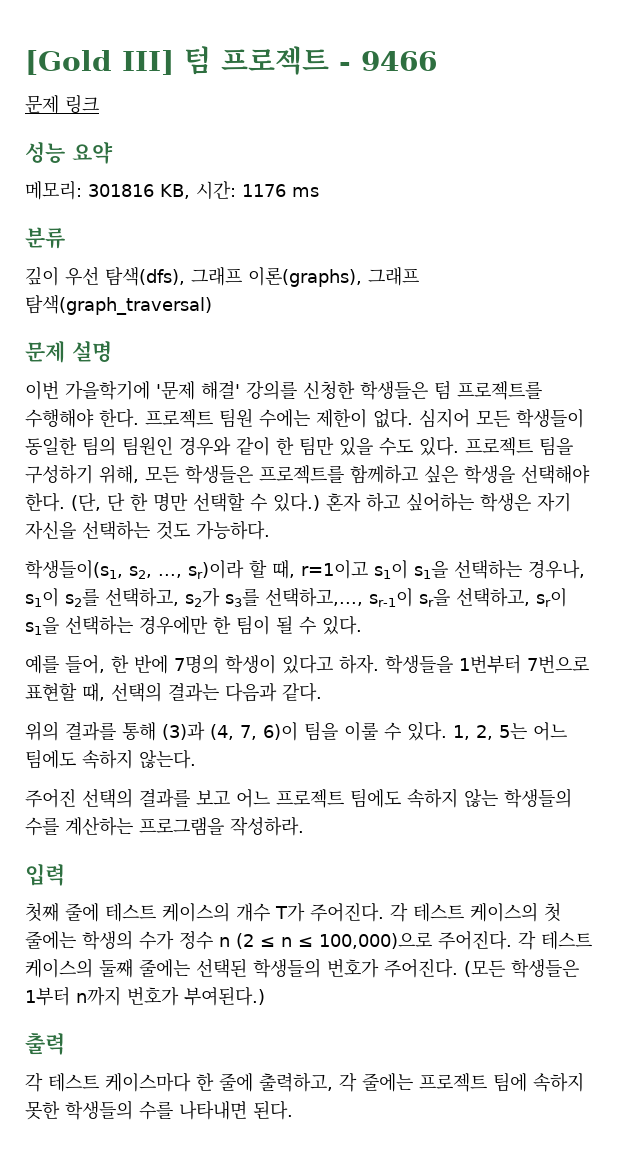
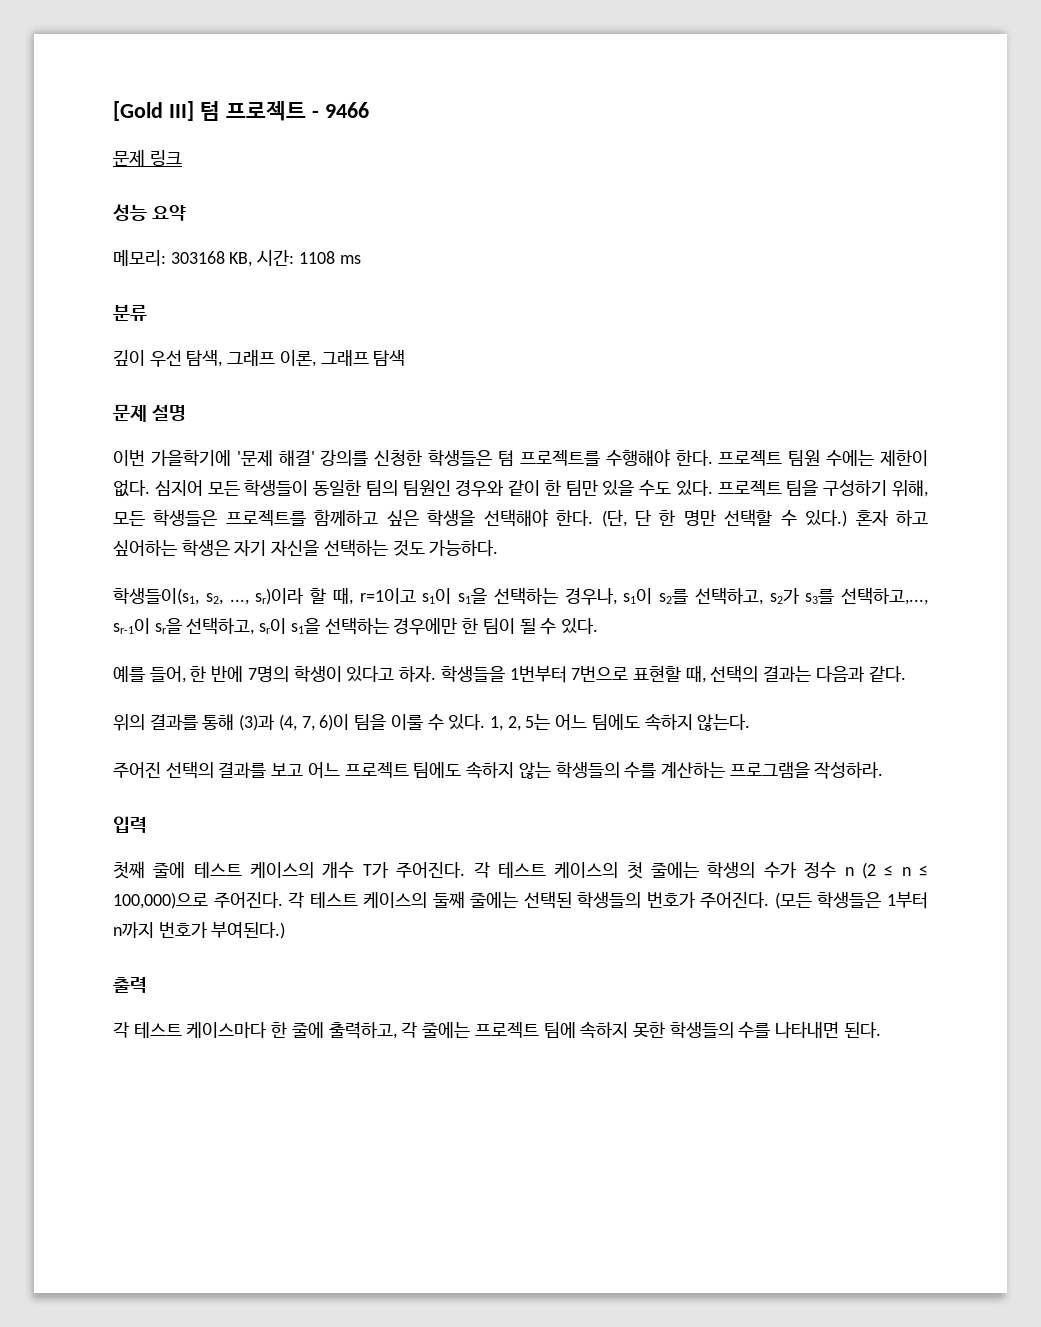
- 메모리: 301816 KB, 시간: 1176 ms
+ 메모리: 303168 KB, 시간: 1108 ms
- 깊이 우선 탐색(dfs), 그래프 이론(graphs), 그래프 탐색(graph_traversal)
+ 깊이 우선 탐색, 그래프 이론, 그래프 탐색

